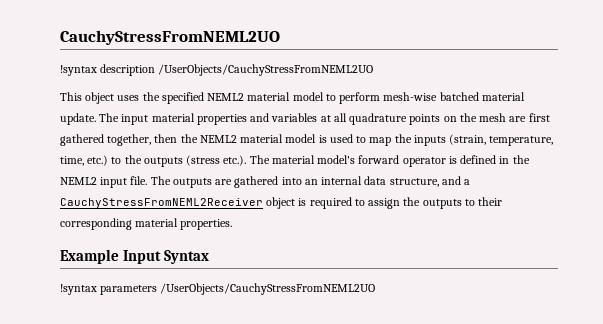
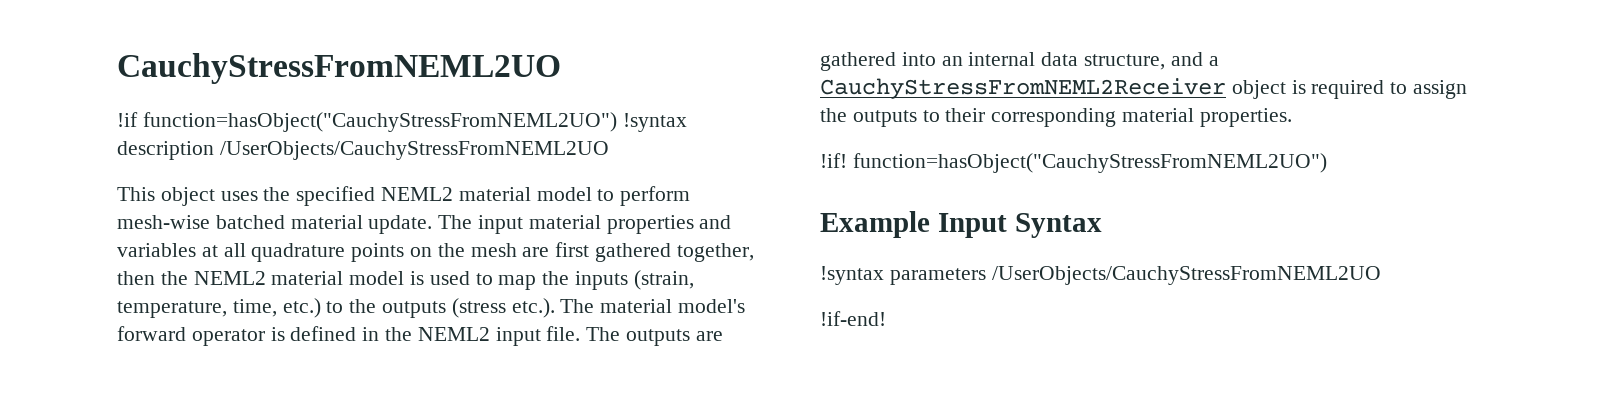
- !syntax description /UserObjects/CauchyStressFromNEML2UO
+ !if function=hasObject("CauchyStressFromNEML2UO") !syntax description /UserObjects/CauchyStressFromNEML2UO
+ !if! function=hasObject("CauchyStressFromNEML2UO")
+ !if-end!

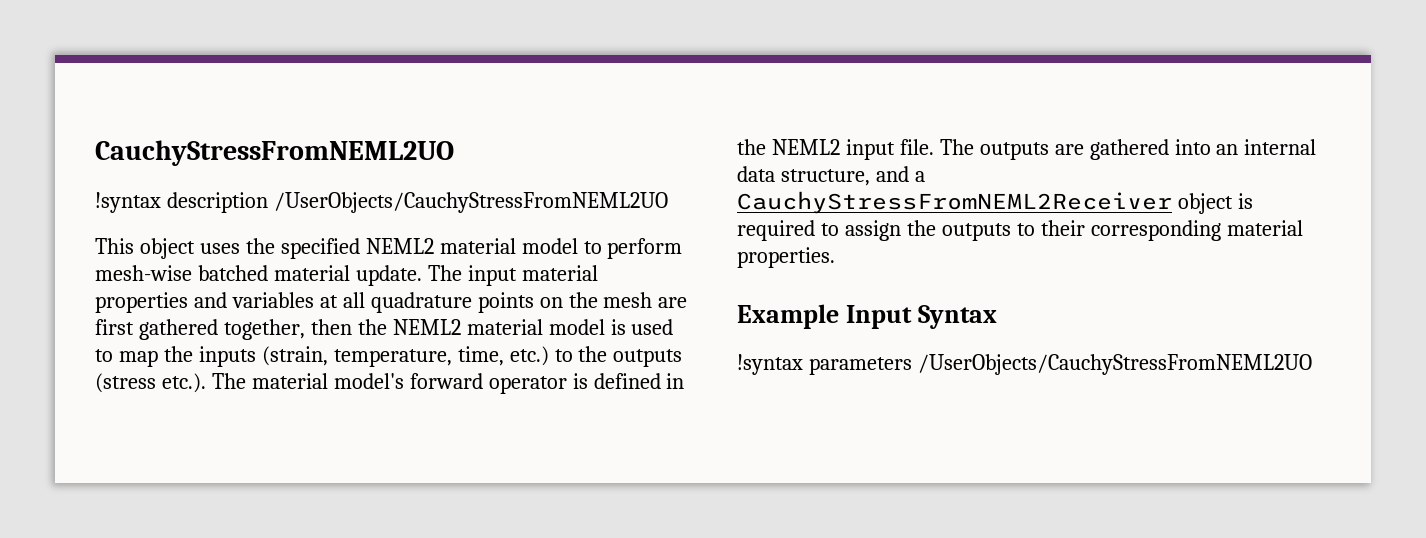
- !if function=hasObject("CauchyStressFromNEML2UO") !syntax description /UserObjects/CauchyStressFromNEML2UO
+ !syntax description /UserObjects/CauchyStressFromNEML2UO
- !if! function=hasObject("CauchyStressFromNEML2UO")
- !if-end!

